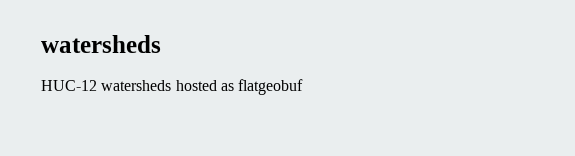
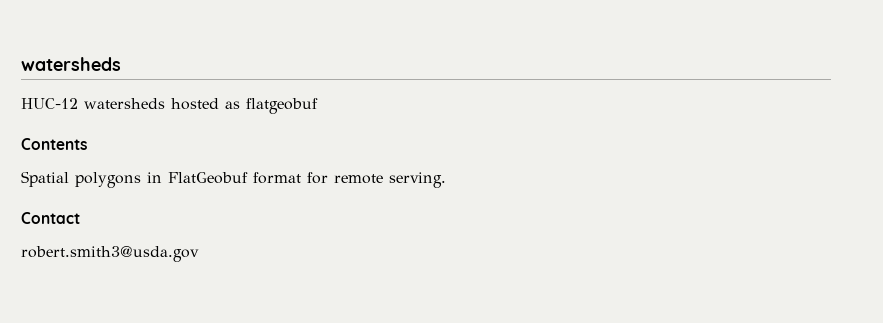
+ Contents
+ Spatial polygons in FlatGeobuf format for remote serving.
+ Contact
+ robert.smith3@usda.gov

